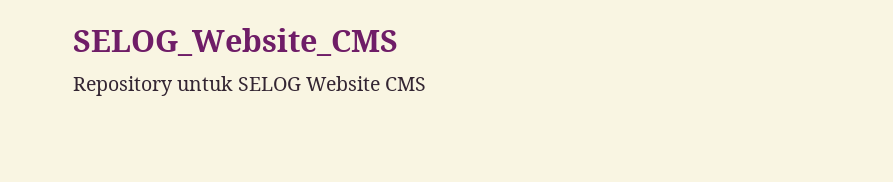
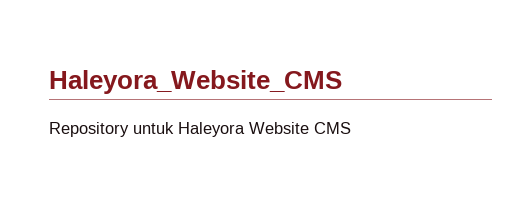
- SELOG_Website_CMS
+ Haleyora_Website_CMS
- Repository untuk SELOG Website CMS
+ Repository untuk Haleyora Website CMS

